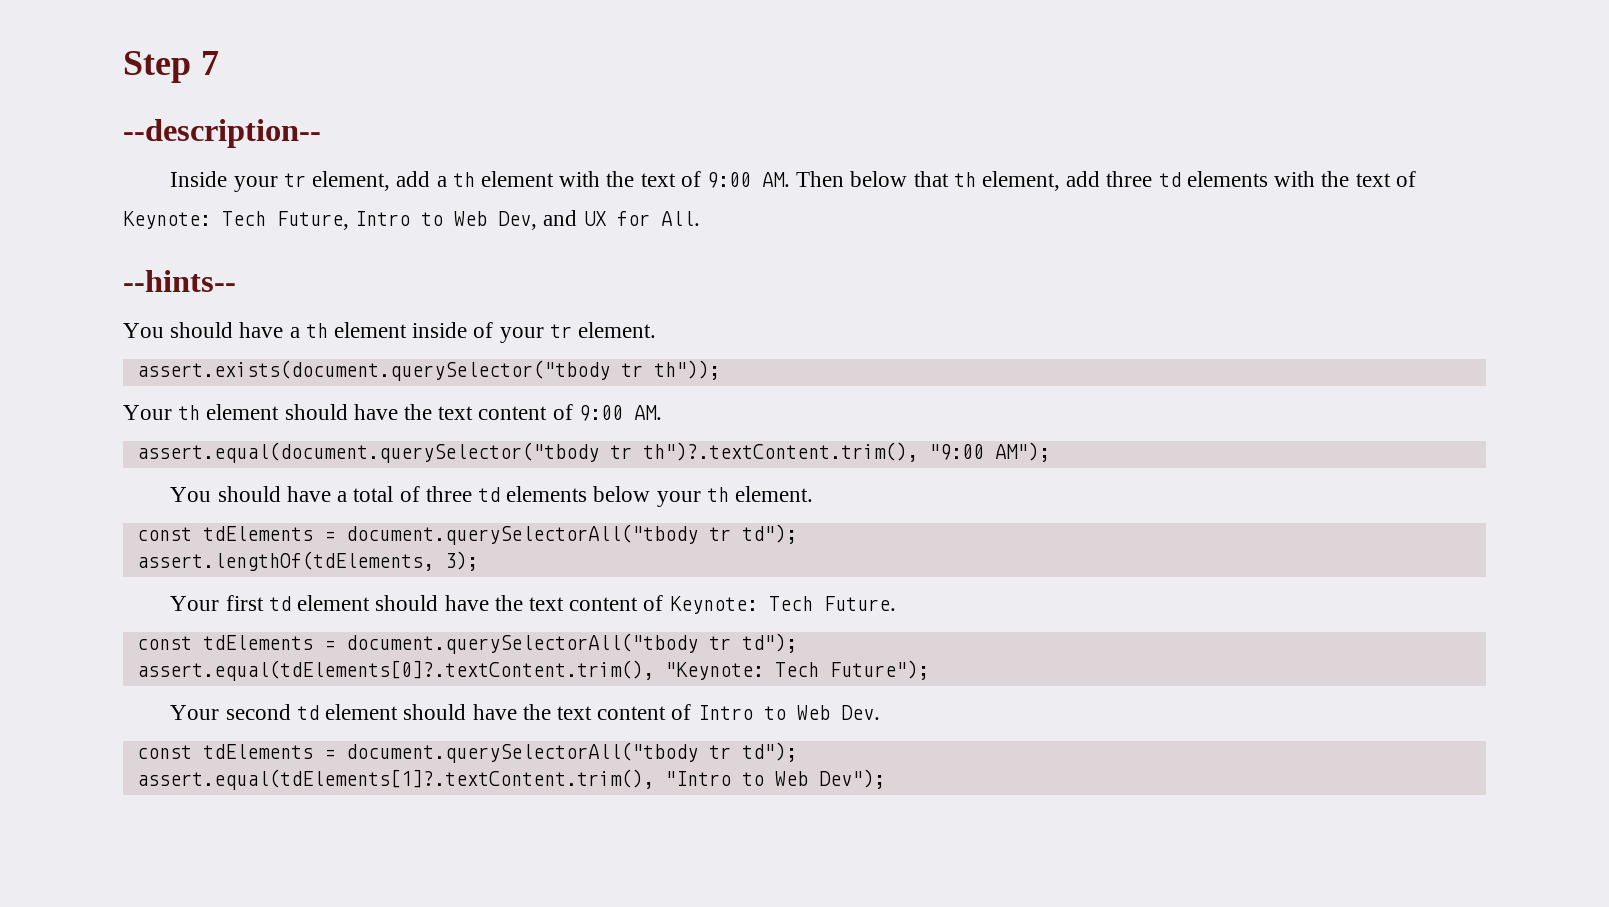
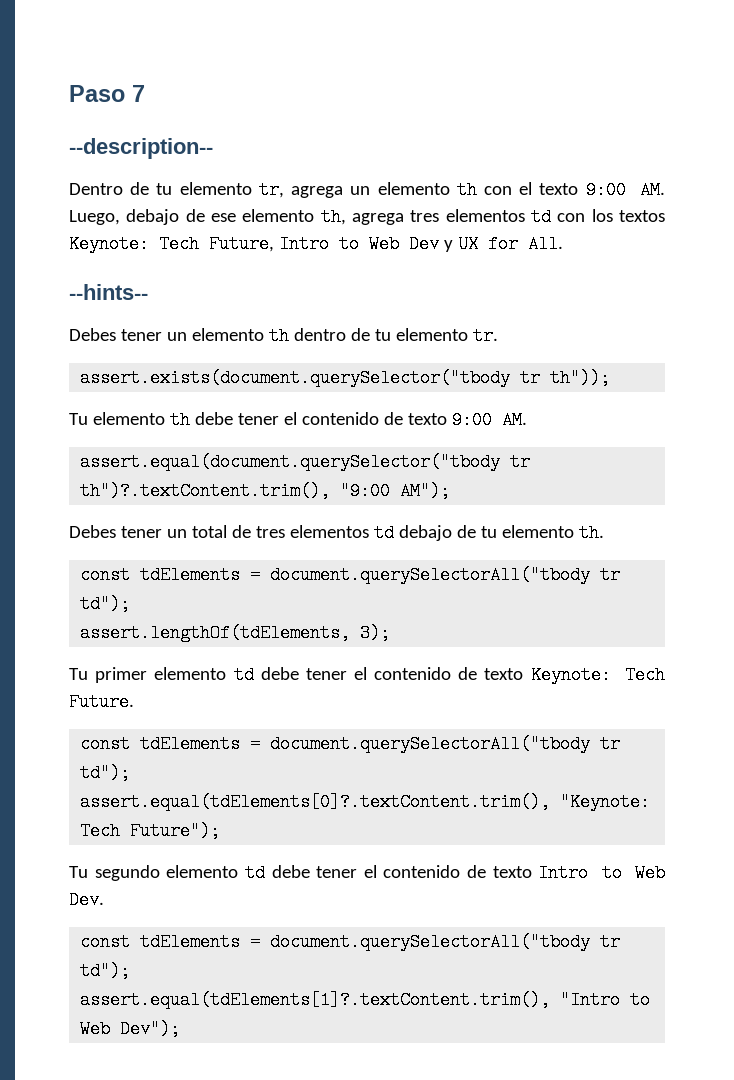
- Step 7
+ Paso 7
- Inside your tr element, add a th element with the text of 9:00 AM. Then below that th element, add three td elements with the text of Keynote: Tech Future, Intro to Web Dev, and UX for All.
+ Dentro de tu elemento tr, agrega un elemento th con el texto 9:00 AM. Luego, debajo de ese elemento th, agrega tres elementos td con los textos Keynote: Tech Future, Intro to Web Dev y UX for All.
- You should have a th element inside of your tr element.
+ Debes tener un elemento th dentro de tu elemento tr.
  assert.exists(document.querySelector("tbody tr th"));
- Your th element should have the text content of 9:00 AM.
+ Tu elemento th debe tener el contenido de texto 9:00 AM.
- You should have a total of three td elements below your th element.
+ Debes tener un total de tres elementos td debajo de tu elemento th.
- Your first td element should have the text content of Keynote: Tech Future.
+ Tu primer elemento td debe tener el contenido de texto Keynote: Tech Future.
- Your second td element should have the text content of Intro to Web Dev.
+ Tu segundo elemento td debe tener el contenido de texto Intro to Web Dev.

